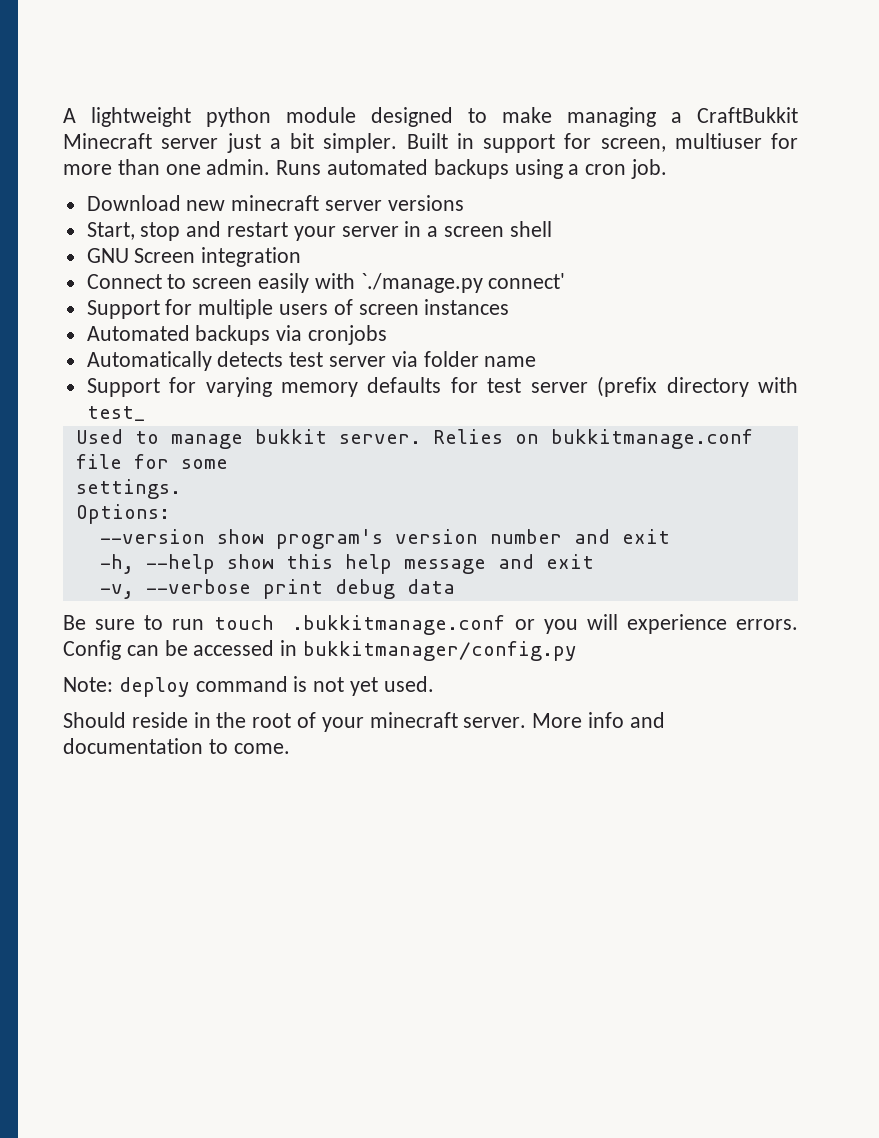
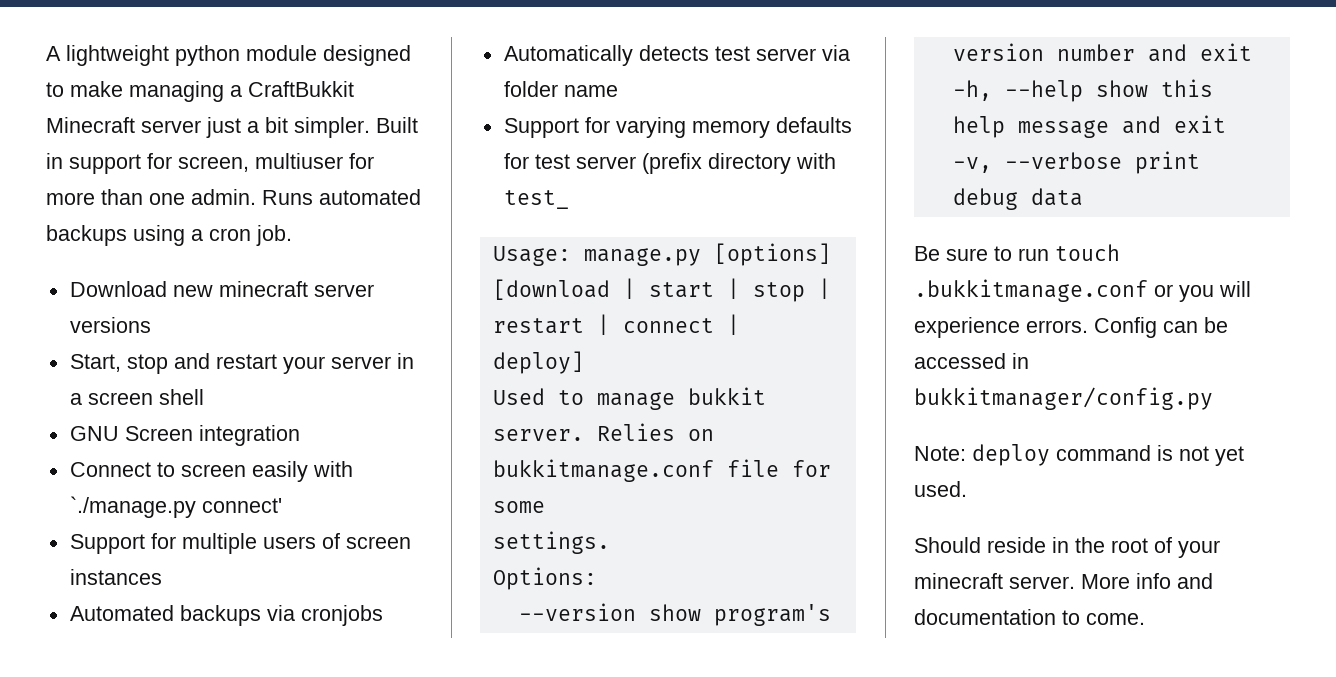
+ Usage: manage.py [options] [download | start | stop | restart | connect | deploy]

